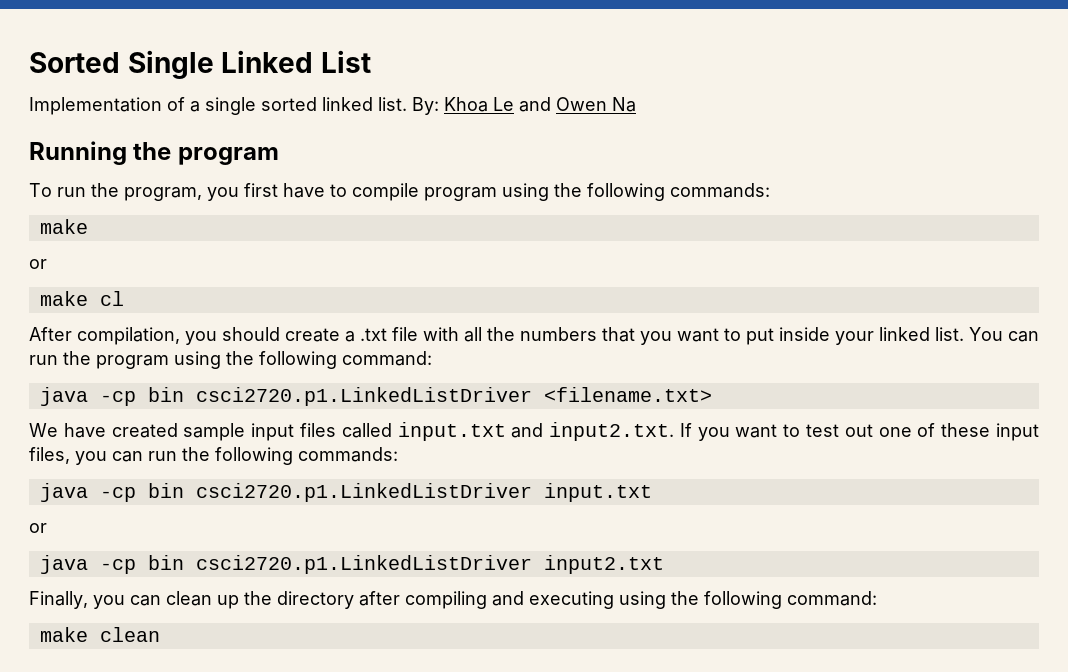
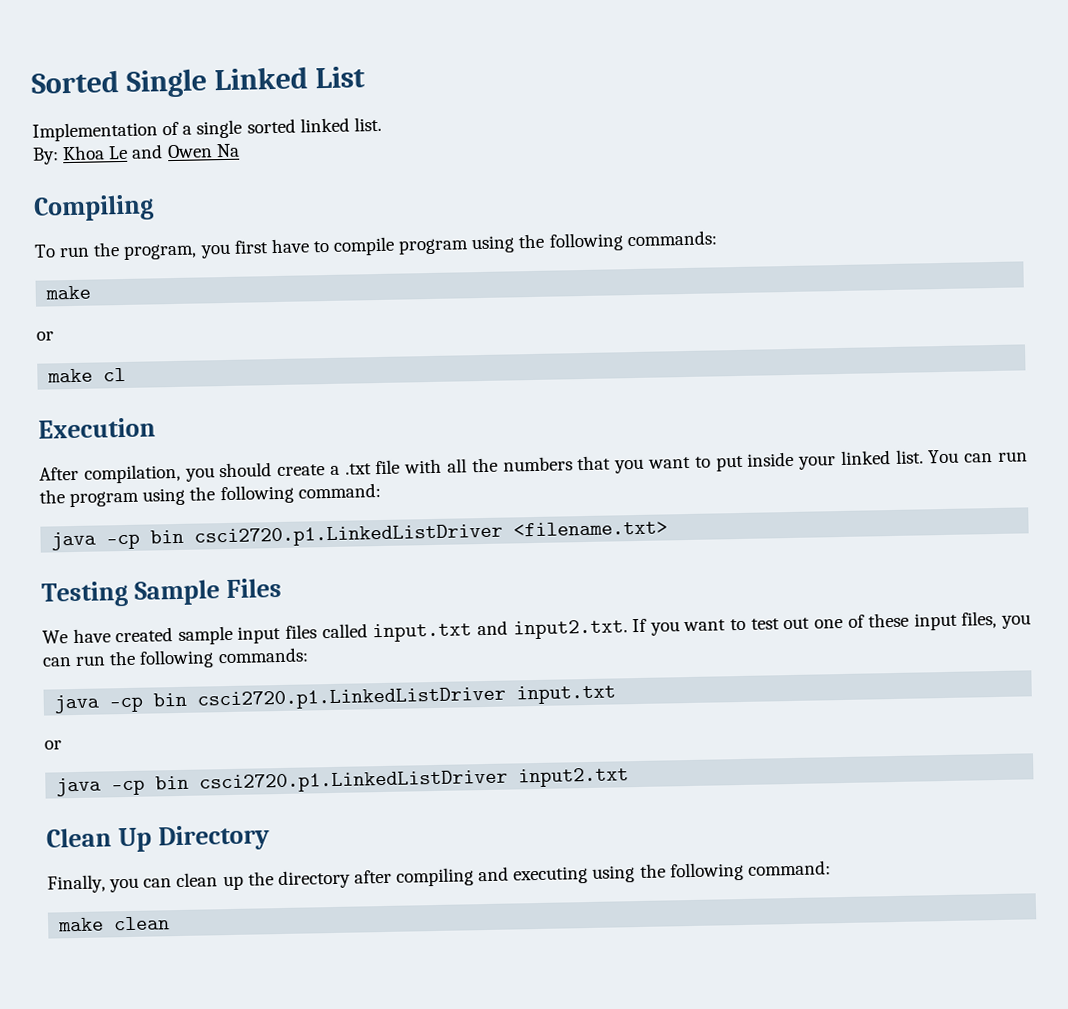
- Implementation of a single sorted linked list. By: Khoa Le and Owen Na
+ Implementation of a single sorted linked list.
+ By: Khoa Le and Owen Na
- Running the program
+ Compiling
+ Execution
+ Testing Sample Files
+ Clean Up Directory

